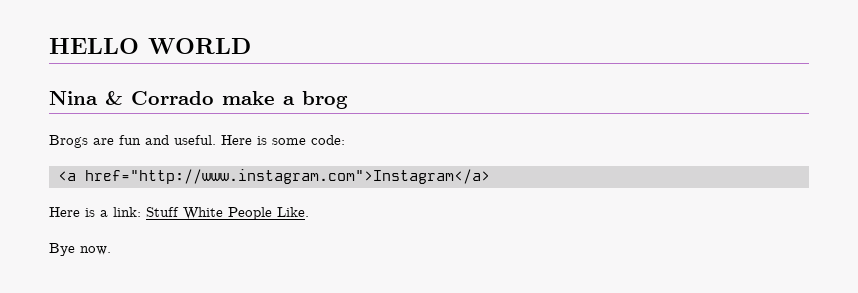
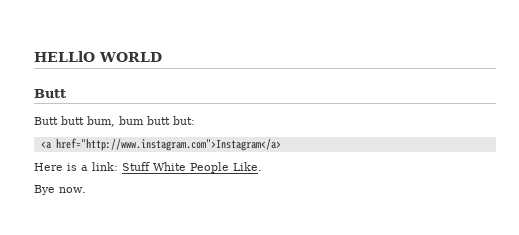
- HELLO WORLD
- Nina & Corrado make a brog
- Brogs are fun and useful. Here is some code:
+ HELLlO WORLD
+ Butt
+ Butt butt bum, bum butt but:

